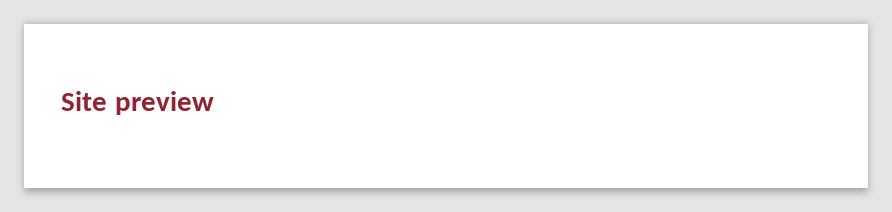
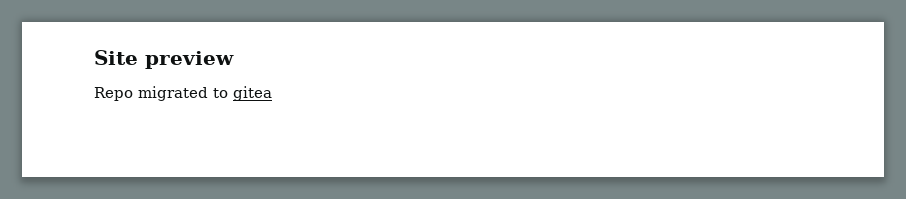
+ Repo migrated to gitea

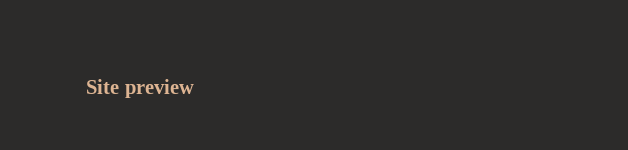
- Repo migrated to gitea

